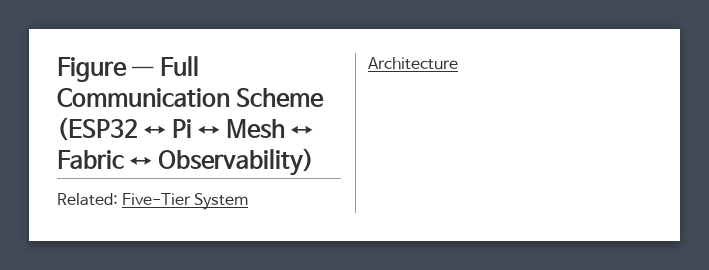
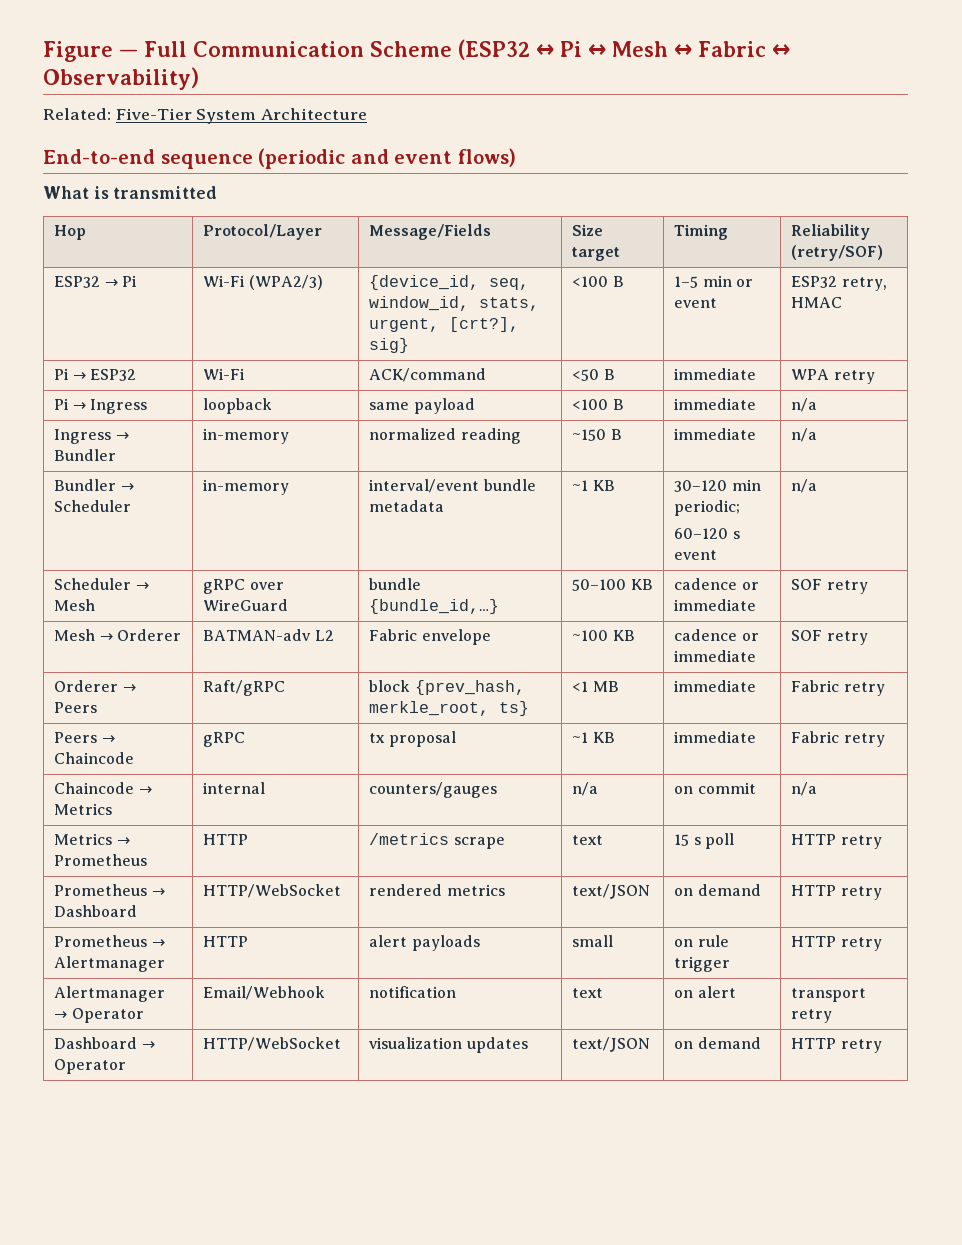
+ End-to-end sequence (periodic and event flows)
+ What is transmitted
+ Hop | Protocol/Layer | Message/Fields | Size target | Timing | Reliability (retry/SOF)
+ ESP32 → Pi | Wi-Fi (WPA2/3) | {device_id, seq, window_id, stats, urgent, [crt?], sig} | <100 B | 1–5 min or event | ESP32 retry, HMAC
+ Pi → ESP32 | Wi-Fi | ACK/command | <50 B | immediate | WPA retry
+ Pi → Ingress | loopback | same payload | <100 B | immediate | n/a
+ Ingress → Bundler | in-memory | normalized reading | ~150 B | immediate | n/a
+ Bundler → Scheduler | in-memory | interval/event bundle metadata | ~1 KB | 30–120 min periodic;
+ 60–120 s event | n/a
+ Scheduler → Mesh | gRPC over WireGuard | bundle {bundle_id,…} | 50–100 KB | cadence or immediate | SOF retry
+ Mesh → Orderer | BATMAN-adv L2 | Fabric envelope | ~100 KB | cadence or immediate | SOF retry
+ Orderer → Peers | Raft/gRPC | block {prev_hash, merkle_root, ts} | <1 MB | immediate | Fabric retry
+ Peers → Chaincode | gRPC | tx proposal | ~1 KB | immediate | Fabric retry
+ Chaincode → Metrics | internal | counters/gauges | n/a | on commit | n/a
+ Metrics → Prometheus | HTTP | /metrics scrape | text | 15 s poll | HTTP retry
+ Prometheus → Dashboard | HTTP/WebSocket | rendered metrics | text/JSON | on demand | HTTP retry
+ Prometheus → Alertmanager | HTTP | alert payloads | small | on rule trigger | HTTP retry
+ Alertmanager → Operator | Email/Webhook | notification | text | on alert | transport retry
+ Dashboard → Operator | HTTP/WebSocket | visualization updates | text/JSON | on demand | HTTP retry

